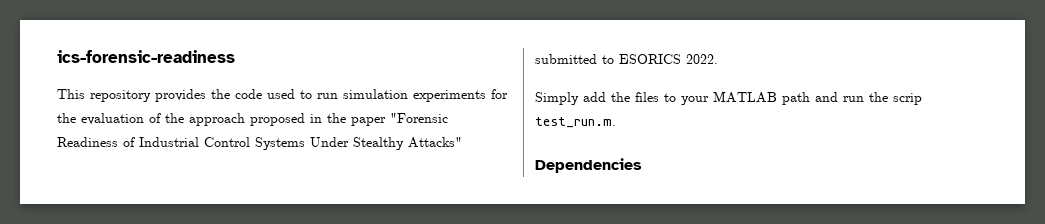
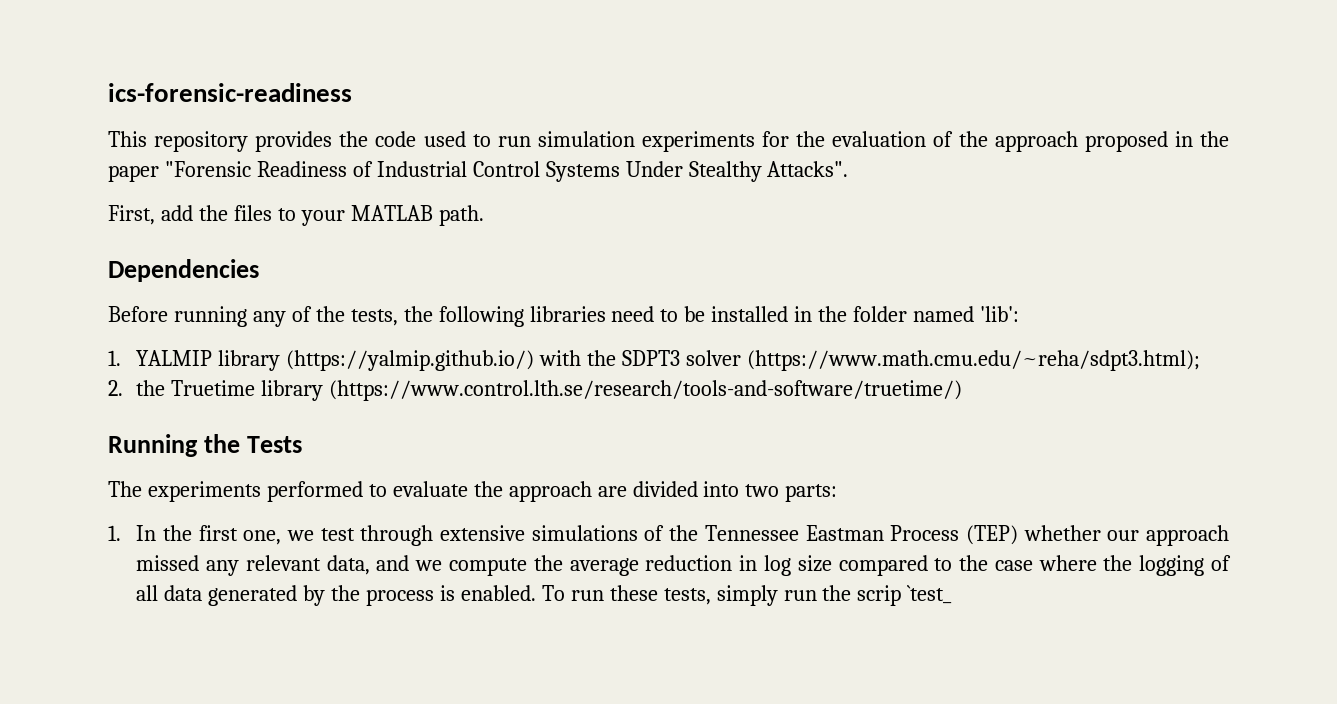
- This repository provides the code used to run simulation experiments for the evaluation of the approach proposed in the paper "Forensic Readiness of Industrial Control Systems Under Stealthy Attacks" submitted to ESORICS 2022.
- Simply add the files to your MATLAB path and run the scrip test_run.m.
+ This repository provides the code used to run simulation experiments for the evaluation of the approach proposed in the paper "Forensic Readiness of Industrial Control Systems Under Stealthy Attacks".
+ First, add the files to your MATLAB path.
  Dependencies
+ Before running any of the tests, the following libraries need to be installed in the folder named 'lib':
+ 1. YALMIP library (https://yalmip.github.io/) with the SDPT3 solver (https://www.math.cmu.edu/~reha/sdpt3.html);
+ 2. the Truetime library (https://www.control.lth.se/research/tools-and-software/truetime/)
+ Running the Tests
+ The experiments performed to evaluate the approach are divided into two parts:
+ 1. In the first one, we test through extensive simulations of the Tennessee Eastman Process (TEP) whether our approach missed any relevant data, and we compute the average reduction in log size compared to the case where the logging of all data generated by the process is enabled. To run these tests, simply run the scrip `test_

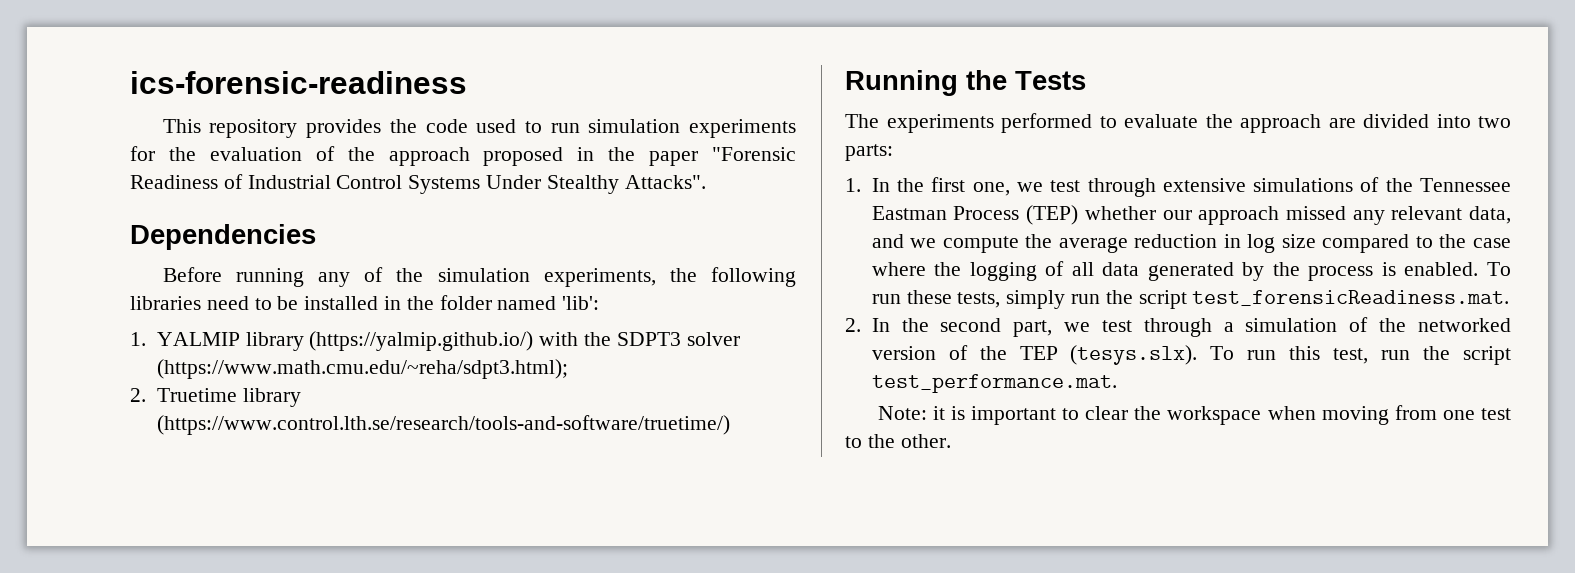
- First, add the files to your MATLAB path.
- Before running any of the tests, the following libraries need to be installed in the folder named 'lib':
+ Before running any of the simulation experiments, the following libraries need to be installed in the folder named 'lib':
- 2. the Truetime library (https://www.control.lth.se/research/tools-and-software/truetime/)
+ 2. Truetime library (https://www.control.lth.se/research/tools-and-software/truetime/)
- To run these tests, simply run the scrip `test_
+ To run these tests, simply run the script test_forensicReadiness.mat.
+ 2. In the second part, we test through a simulation of the networked version of the TEP (tesys.slx). To run this test, run the script test_performance.mat.
+ Note: it is important to clear the workspace when moving from one test to the other.

